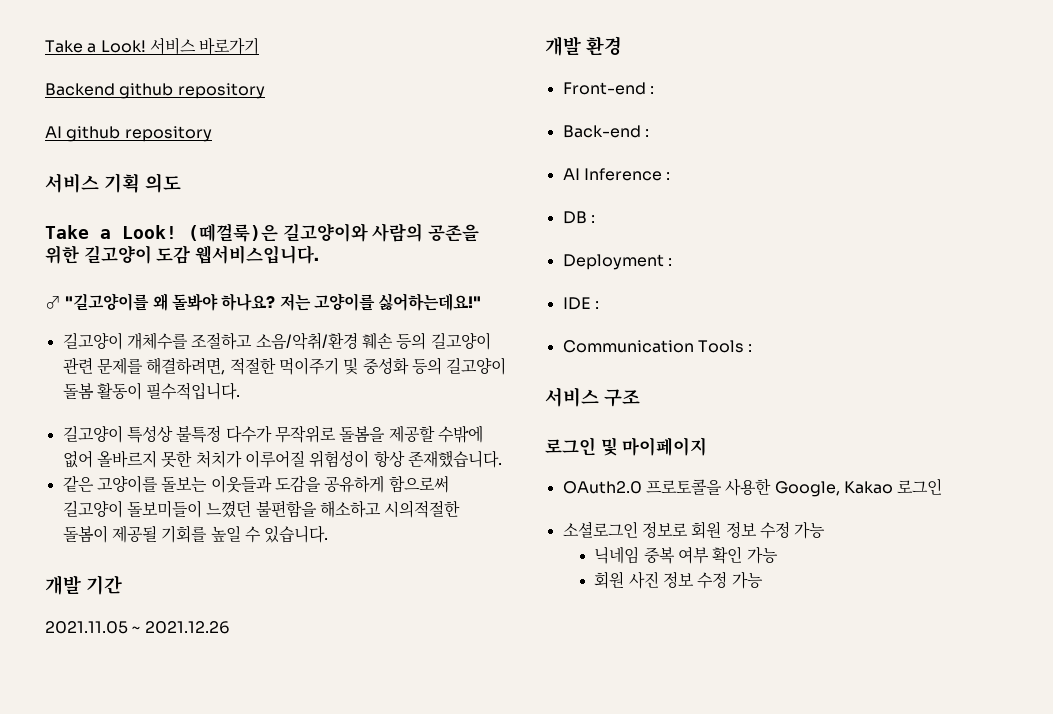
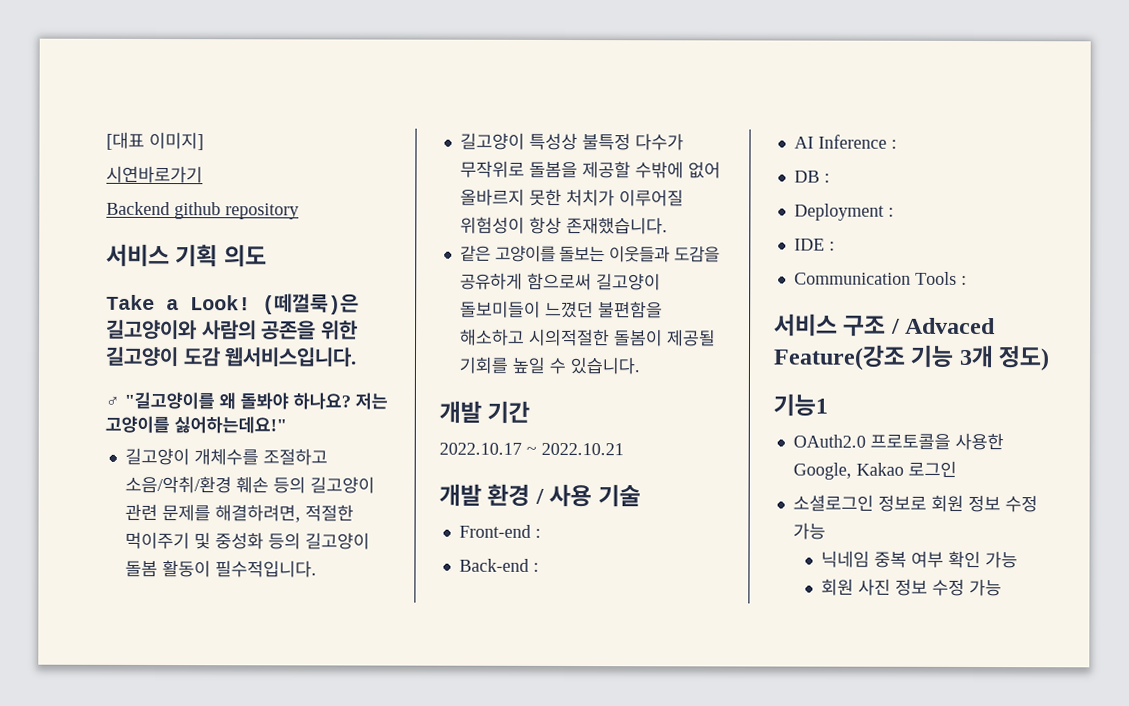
- Take a Look! 서비스 바로가기
+ [대표 이미지]
+ 시연바로가기
- AI github repository
- 2021.11.05 ~ 2021.12.26
+ 2022.10.17 ~ 2022.10.21
- 개발 환경
+ 개발 환경 / 사용 기술
- 서비스 구조
- 로그인 및 마이페이지
+ 서비스 구조 / Advaced Feature(강조 기능 3개 정도)
+ 기능1

